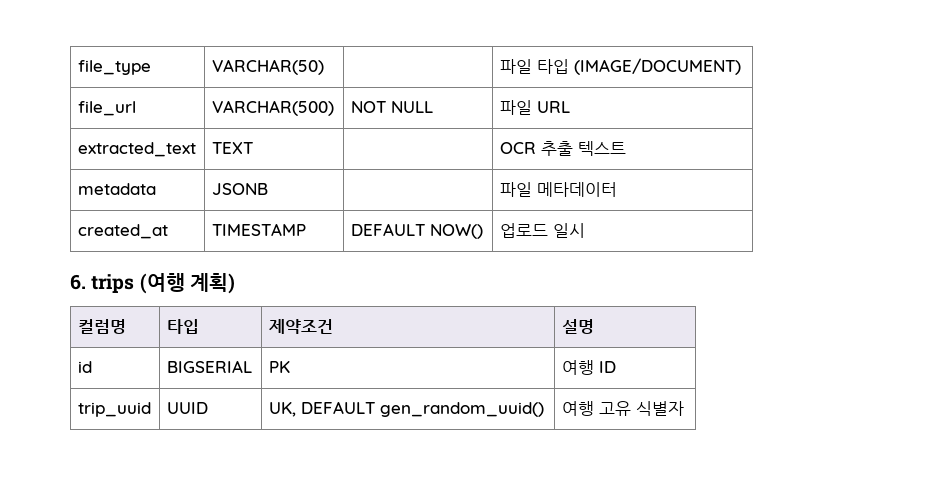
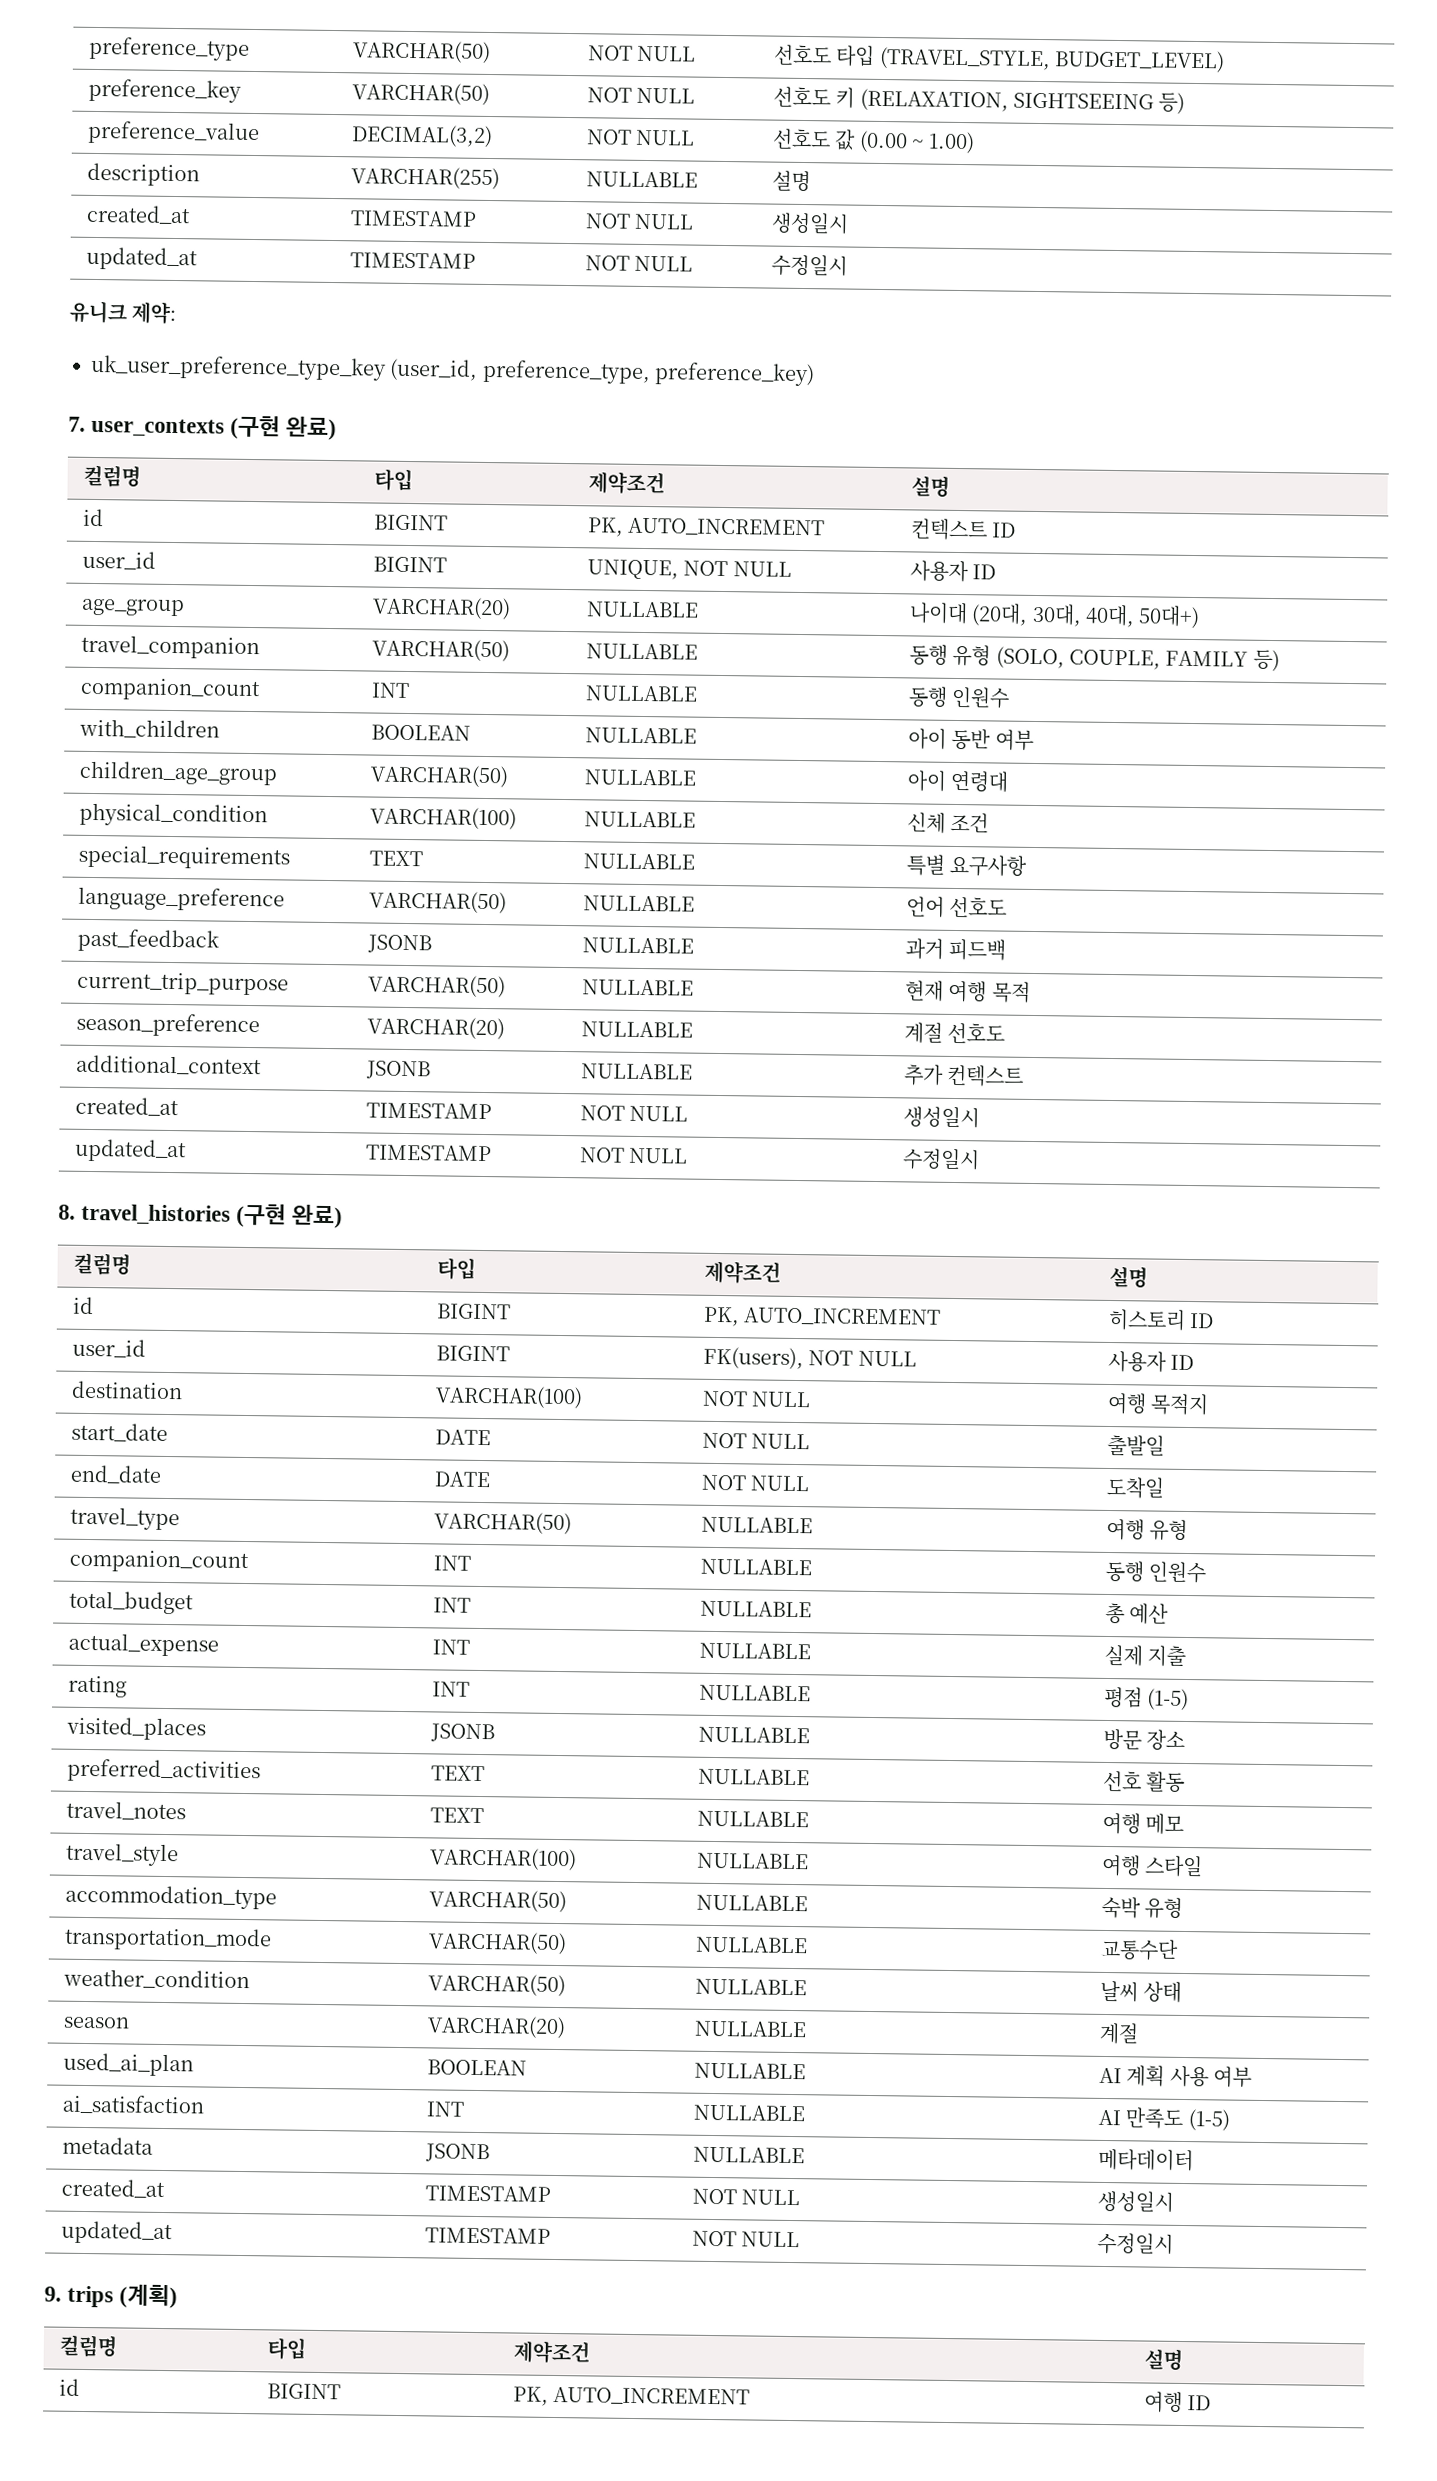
- file_type | VARCHAR(50) | | 파일 타입 (IMAGE/DOCUMENT)
- file_url | VARCHAR(500) | NOT NULL | 파일 URL
- extracted_text | TEXT | | OCR 추출 텍스트
- metadata | JSONB | | 파일 메타데이터
- created_at | TIMESTAMP | DEFAULT NOW() | 업로드 일시
- 6. trips (여행 계획)
+ preference_type | VARCHAR(50) | NOT NULL | 선호도 타입 (TRAVEL_STYLE, BUDGET_LEVEL)
+ preference_key | VARCHAR(50) | NOT NULL | 선호도 키 (RELAXATION, SIGHTSEEING 등)
+ preference_value | DECIMAL(3,2) | NOT NULL | 선호도 값 (0.00 ~ 1.00)
+ description | VARCHAR(255) | NULLABLE | 설명
+ created_at | TIMESTAMP | NOT NULL | 생성일시
+ updated_at | TIMESTAMP | NOT NULL | 수정일시
+ 유니크 제약:
+ uk_user_preference_type_key (user_id, preference_type, preference_key)
+ 7. user_contexts (구현 완료)
  컬럼명 | 타입 | 제약조건 | 설명
- id | BIGSERIAL | PK | 여행 ID
- trip_uuid | UUID | UK, DEFAULT gen_random_uuid() | 여행 고유 식별자
+ id | BIGINT | PK, AUTO_INCREMENT | 컨텍스트 ID
+ user_id | BIGINT | UNIQUE, NOT NULL | 사용자 ID
+ age_group | VARCHAR(20) | NULLABLE | 나이대 (20대, 30대, 40대, 50대+)
+ travel_companion | VARCHAR(50) | NULLABLE | 동행 유형 (SOLO, COUPLE, FAMILY 등)
+ companion_count | INT | NULLABLE | 동행 인원수
+ with_children | BOOLEAN | NULLABLE | 아이 동반 여부
+ children_age_group | VARCHAR(50) | NULLABLE | 아이 연령대
+ physical_condition | VARCHAR(100) | NULLABLE | 신체 조건
+ special_requirements | TEXT | NULLABLE | 특별 요구사항
+ language_preference | VARCHAR(50) | NULLABLE | 언어 선호도
+ past_feedback | JSONB | NULLABLE | 과거 피드백
+ current_trip_purpose | VARCHAR(50) | NULLABLE | 현재 여행 목적
+ season_preference | VARCHAR(20) | NULLABLE | 계절 선호도
+ additional_context | JSONB | NULLABLE | 추가 컨텍스트
+ created_at | TIMESTAMP | NOT NULL | 생성일시
+ updated_at | TIMESTAMP | NOT NULL | 수정일시
+ 8. travel_histories (구현 완료)
+ 컬럼명 | 타입 | 제약조건 | 설명
+ id | BIGINT | PK, AUTO_INCREMENT | 히스토리 ID
+ user_id | BIGINT | FK(users), NOT NULL | 사용자 ID
+ destination | VARCHAR(100) | NOT NULL | 여행 목적지
+ start_date | DATE | NOT NULL | 출발일
+ end_date | DATE | NOT NULL | 도착일
+ travel_type | VARCHAR(50) | NULLABLE | 여행 유형
+ companion_count | INT | NULLABLE | 동행 인원수
+ total_budget | INT | NULLABLE | 총 예산
+ actual_expense | INT | NULLABLE | 실제 지출
+ rating | INT | NULLABLE | 평점 (1-5)
+ visited_places | JSONB | NULLABLE | 방문 장소
+ preferred_activities | TEXT | NULLABLE | 선호 활동
+ travel_notes | TEXT | NULLABLE | 여행 메모
+ travel_style | VARCHAR(100) | NULLABLE | 여행 스타일
+ accommodation_type | VARCHAR(50) | NULLABLE | 숙박 유형
+ transportation_mode | VARCHAR(50) | NULLABLE | 교통수단
+ weather_condition | VARCHAR(50) | NULLABLE | 날씨 상태
+ season | VARCHAR(20) | NULLABLE | 계절
+ used_ai_plan | BOOLEAN | NULLABLE | AI 계획 사용 여부
+ ai_satisfaction | INT | NULLABLE | AI 만족도 (1-5)
+ metadata | JSONB | NULLABLE | 메타데이터
+ created_at | TIMESTAMP | NOT NULL | 생성일시
+ updated_at | TIMESTAMP | NOT NULL | 수정일시
+ 9. trips (계획)
+ 컬럼명 | 타입 | 제약조건 | 설명
+ id | BIGINT | PK, AUTO_INCREMENT | 여행 ID

